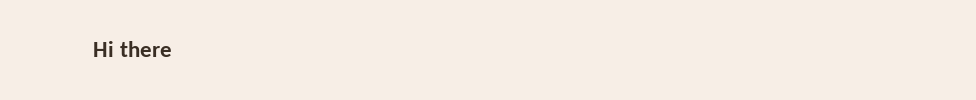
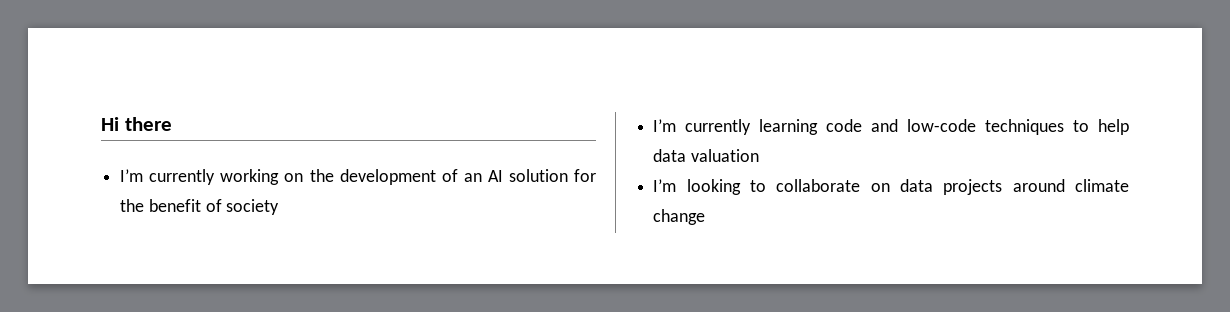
+ I’m currently working on the development of an AI solution for the benefit of society
+ I’m currently learning code and low-code techniques to help data valuation
+ I’m looking to collaborate on data projects around climate change

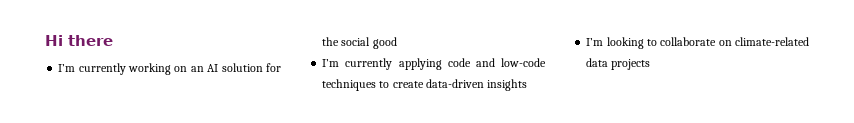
- I’m currently working on the development of an AI solution for the benefit of society
- I’m currently learning code and low-code techniques to help data valuation
+ I’m currently working on an AI solution for the social good
+ I’m currently applying code and low-code techniques to create data-driven insights
- I’m looking to collaborate on data projects around climate change
+ I’m looking to collaborate on climate-related data projects

